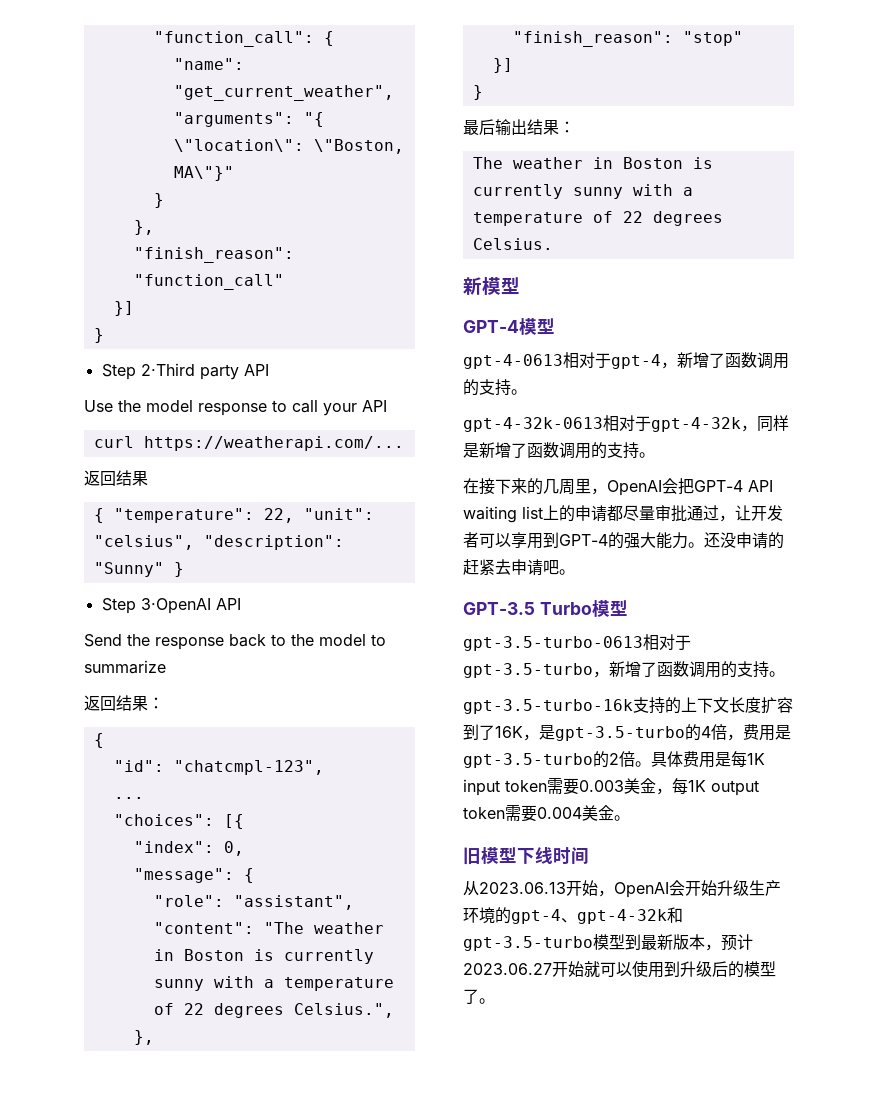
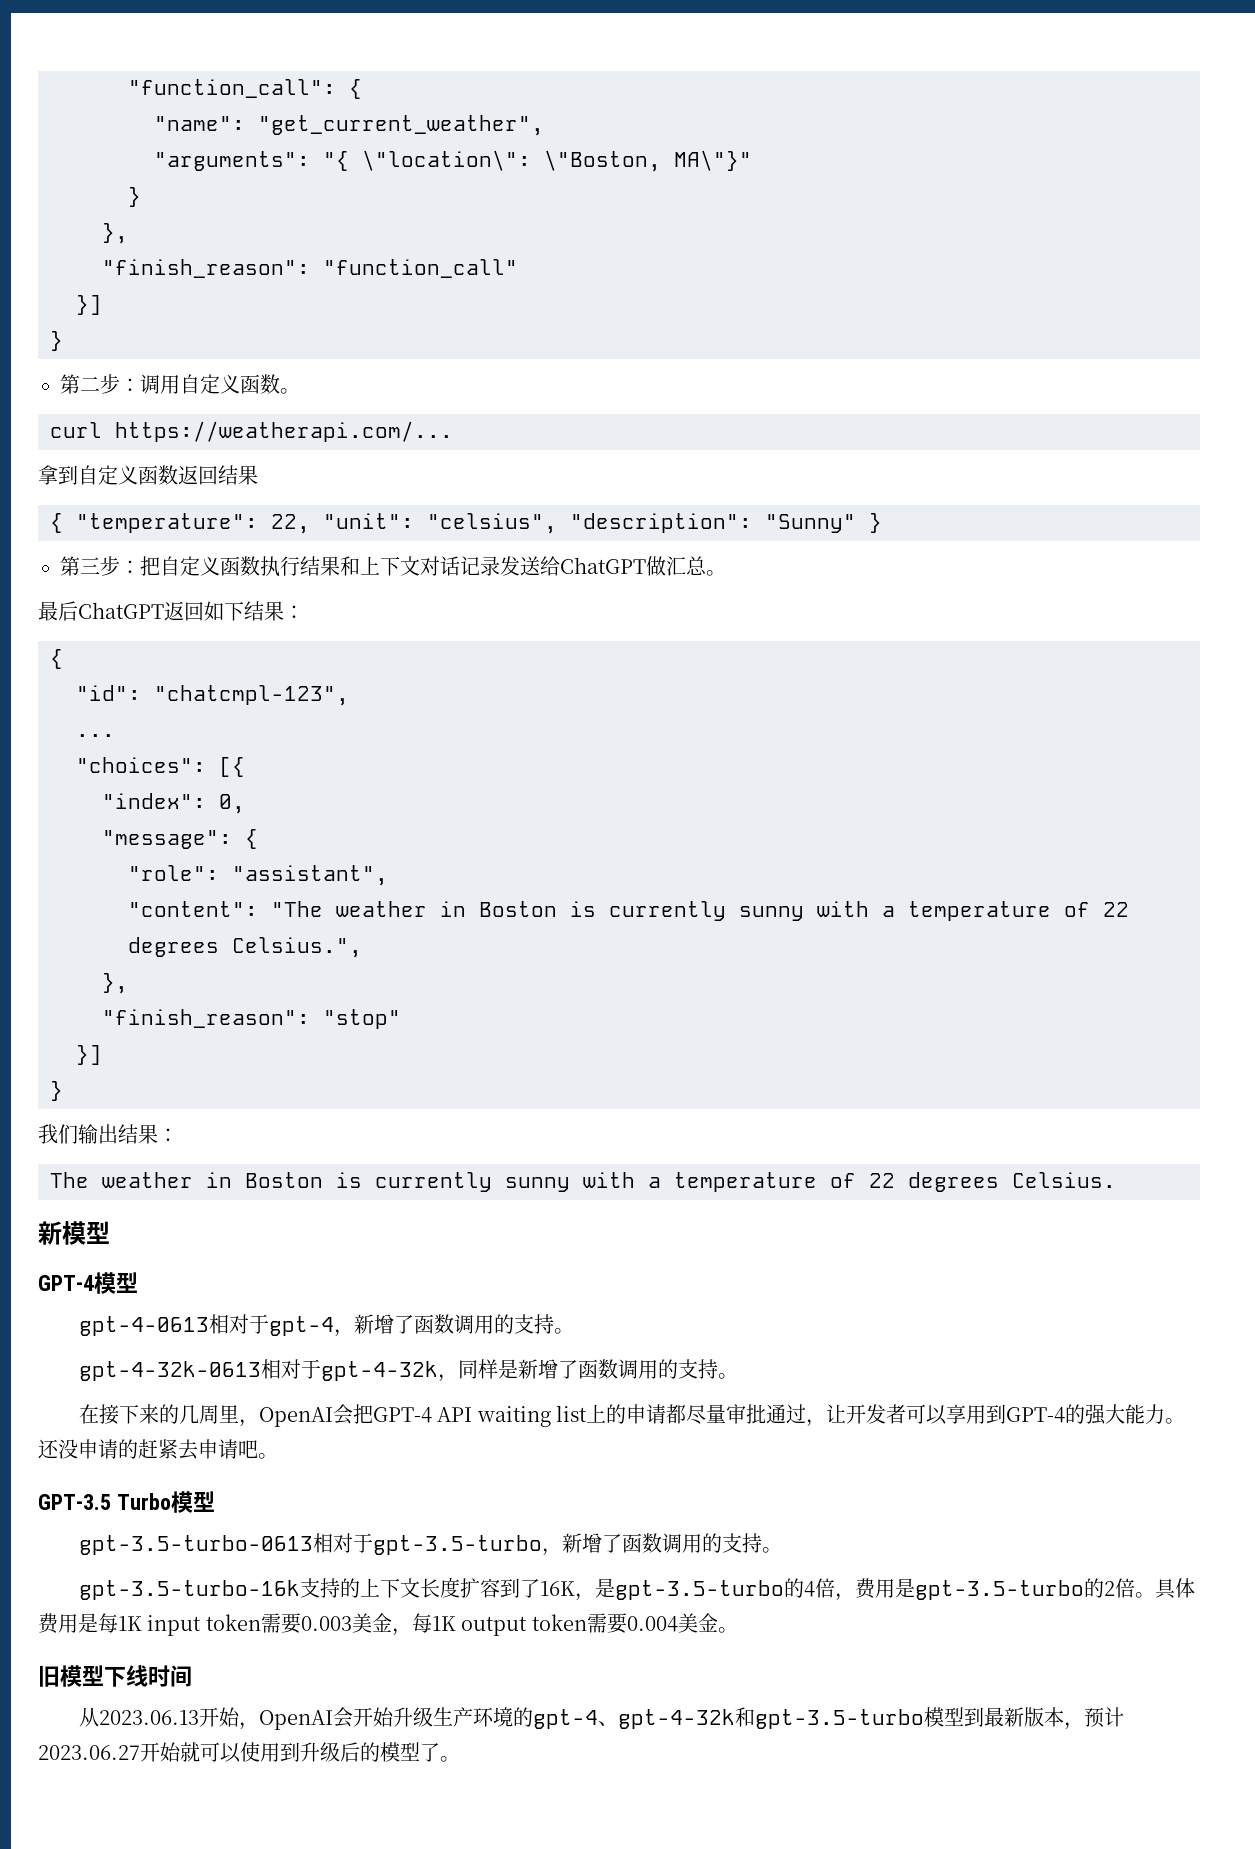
- Step 2·Third party API
- Use the model response to call your API
+ 第二步：调用自定义函数。
  curl https://weatherapi.com/...
- 返回结果
+ 拿到自定义函数返回结果
- Step 3·OpenAI API
- Send the response back to the model to summarize
- 返回结果：
+ 第三步：把自定义函数执行结果和上下文对话记录发送给ChatGPT做汇总。
+ 最后ChatGPT返回如下结果：
- 最后输出结果：
+ 我们输出结果：

